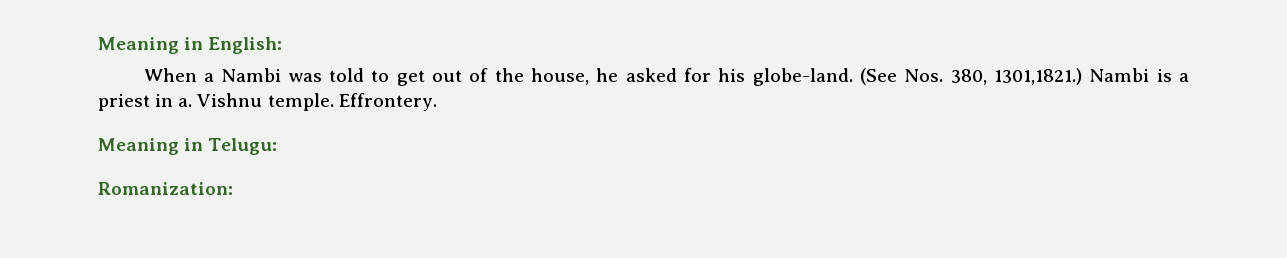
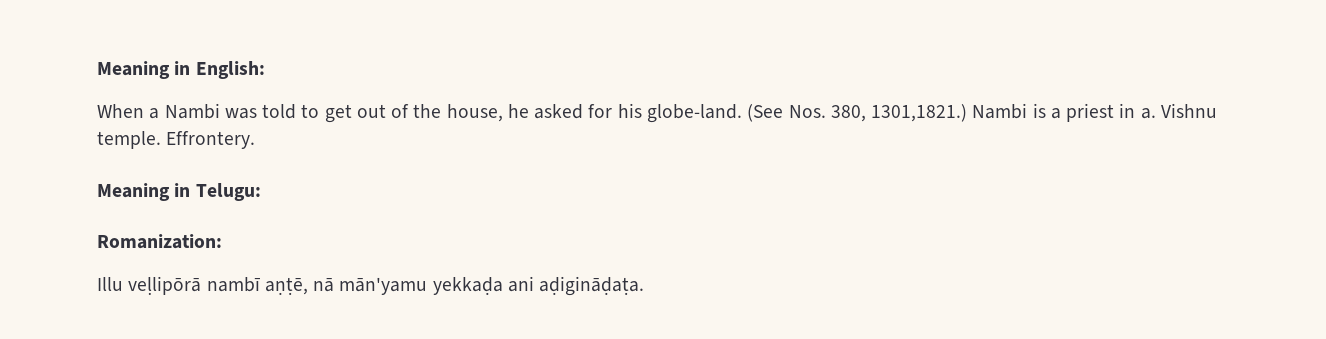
+ Illu veḷlipōrā nambī aṇṭē, nā mān'yamu yekkaḍa ani aḍigināḍaṭa.

